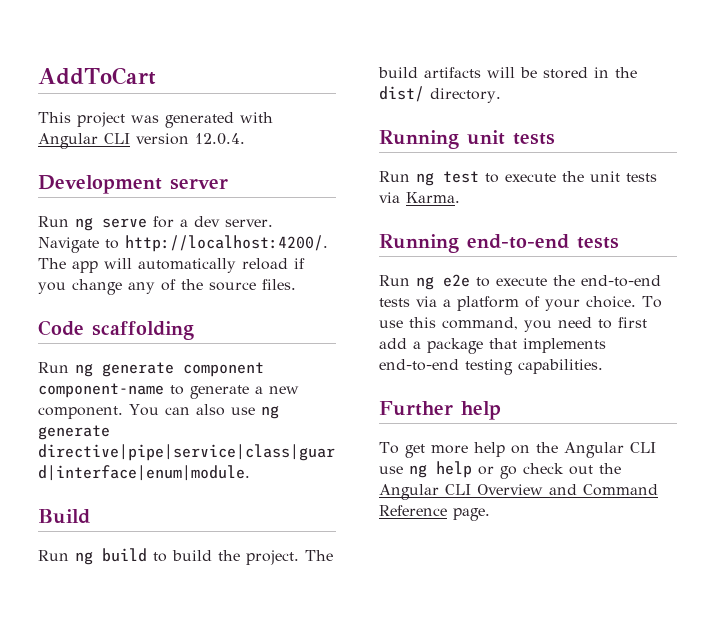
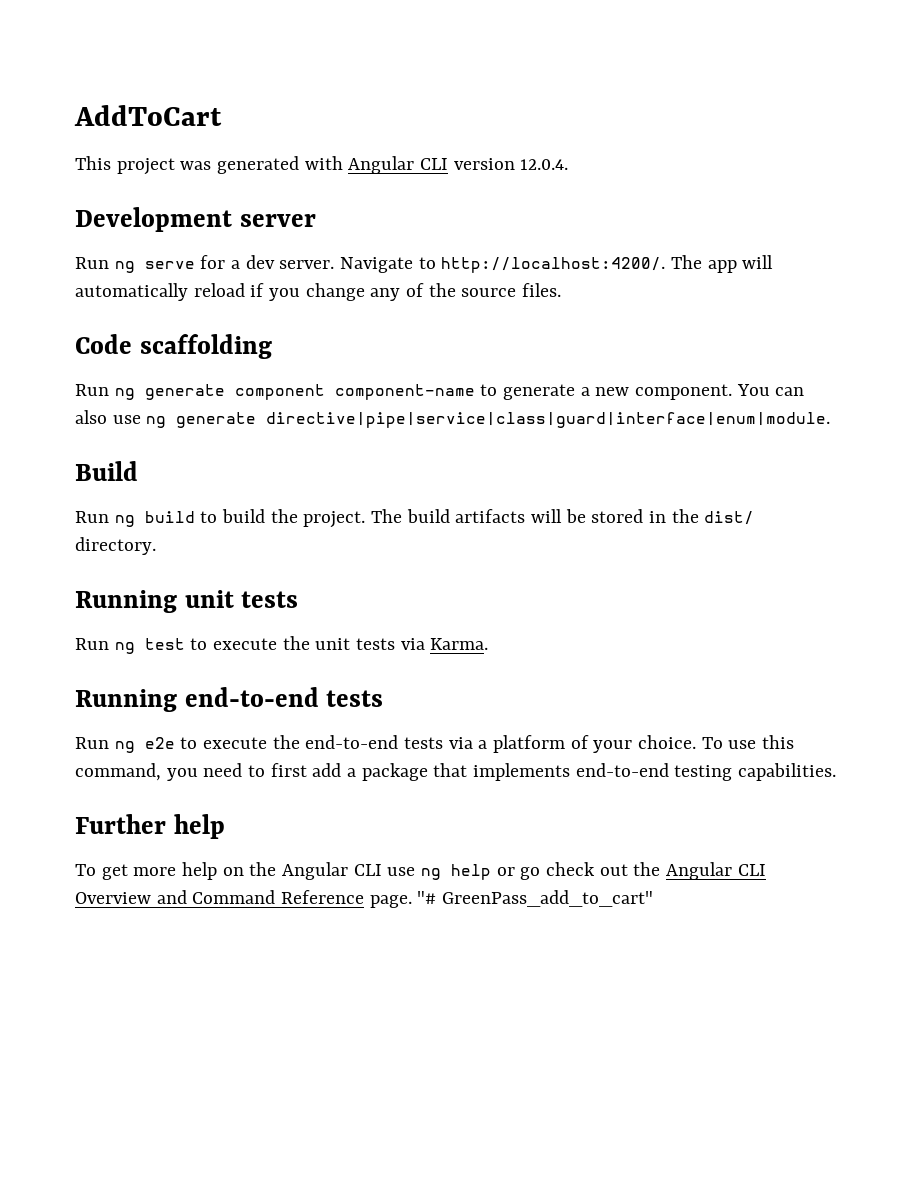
+ "# GreenPass_add_to_cart"

